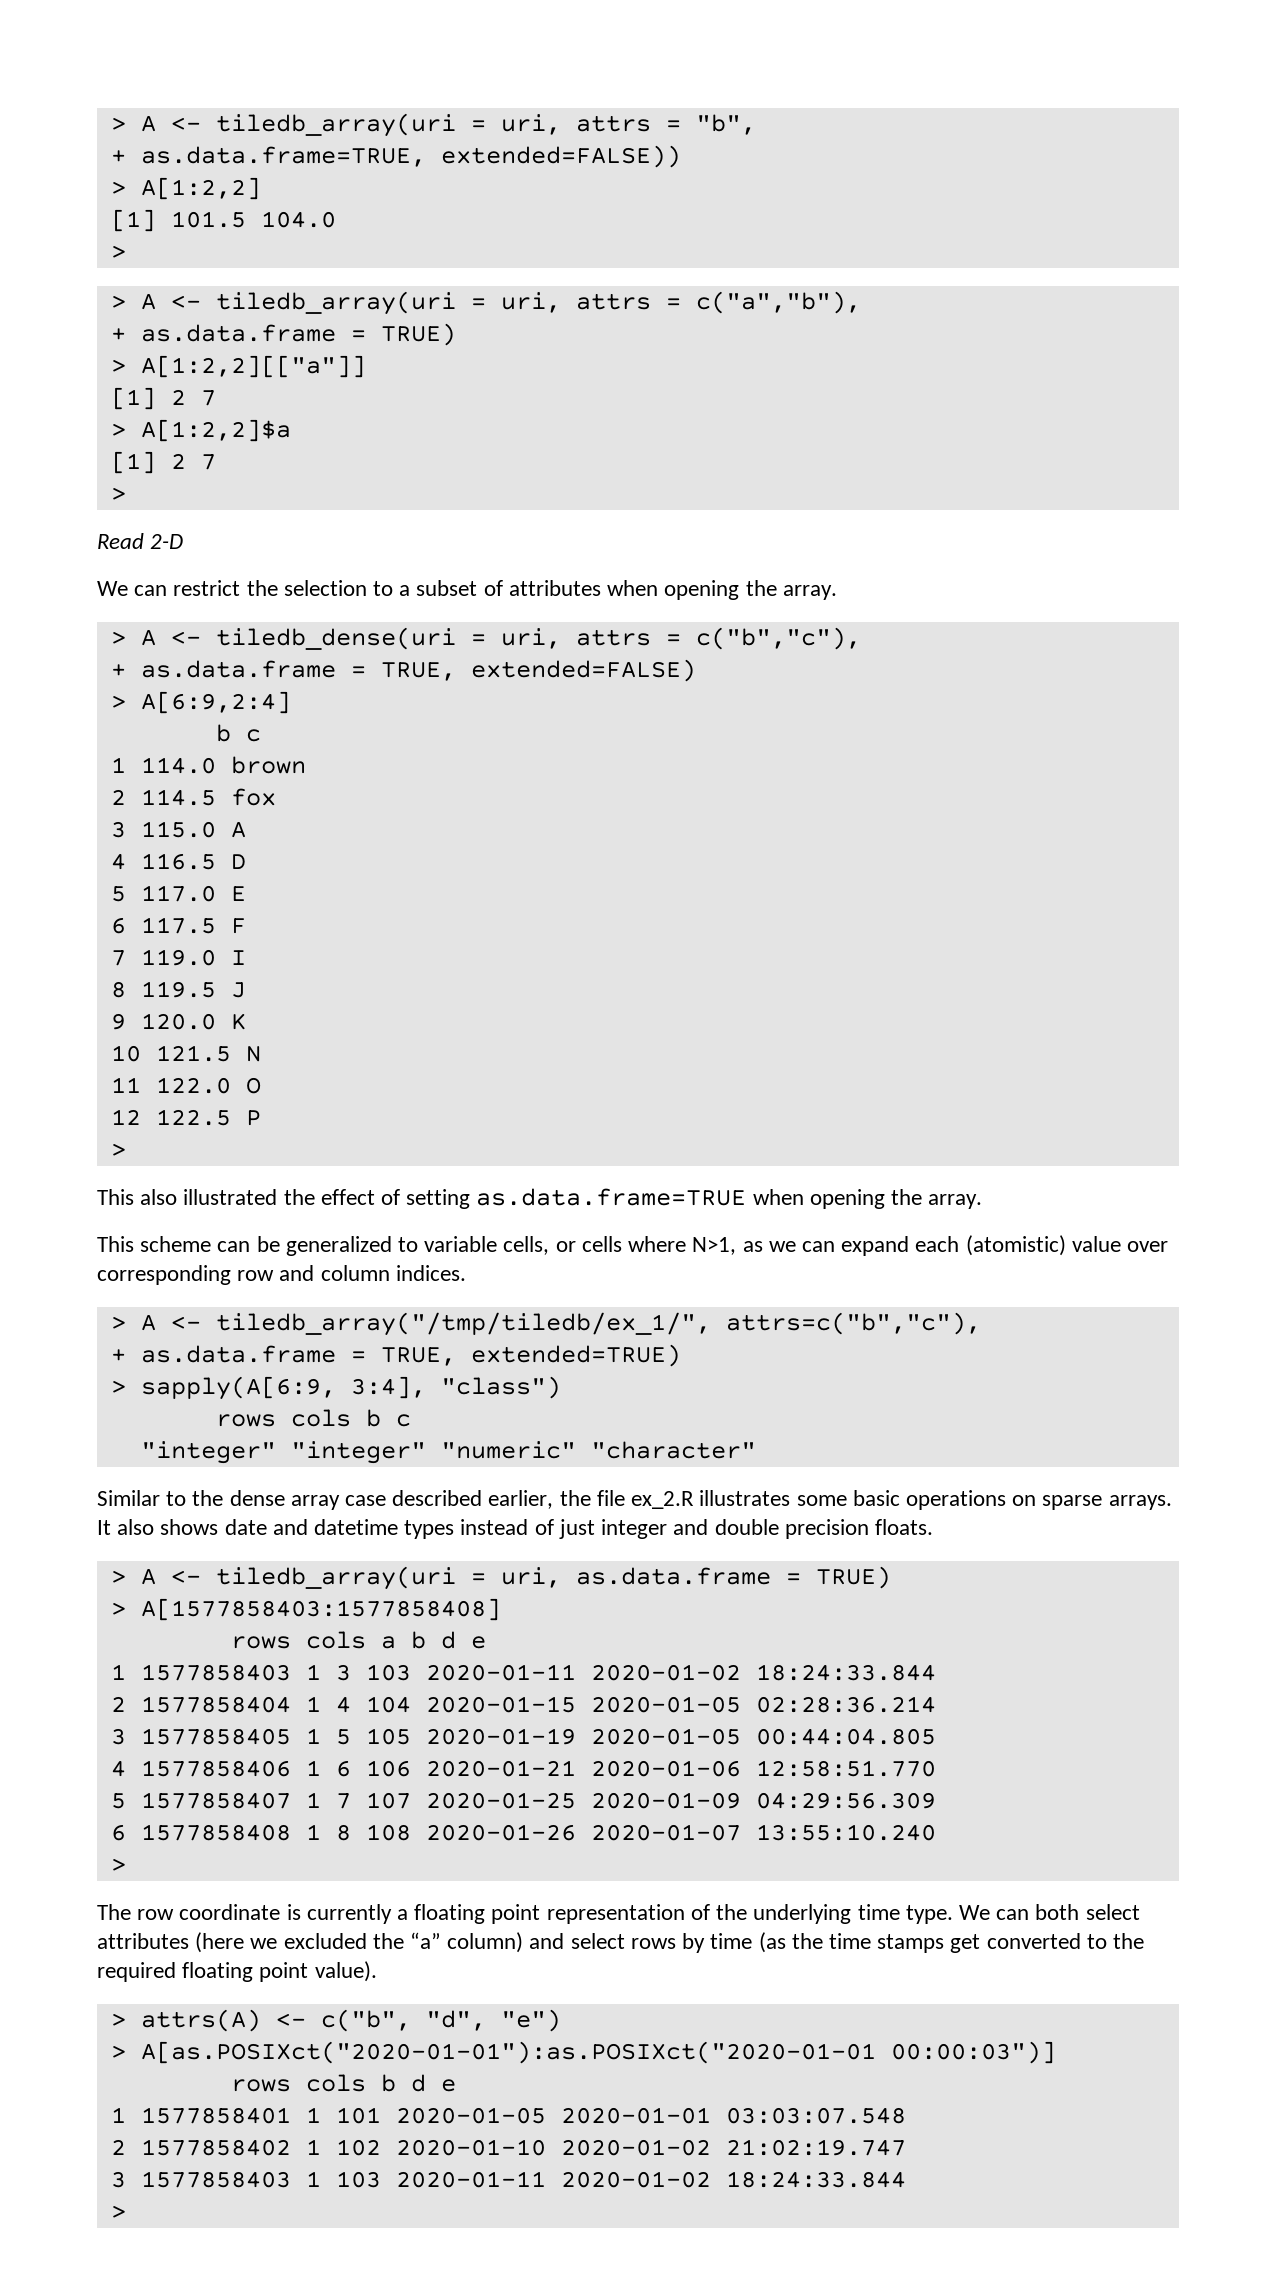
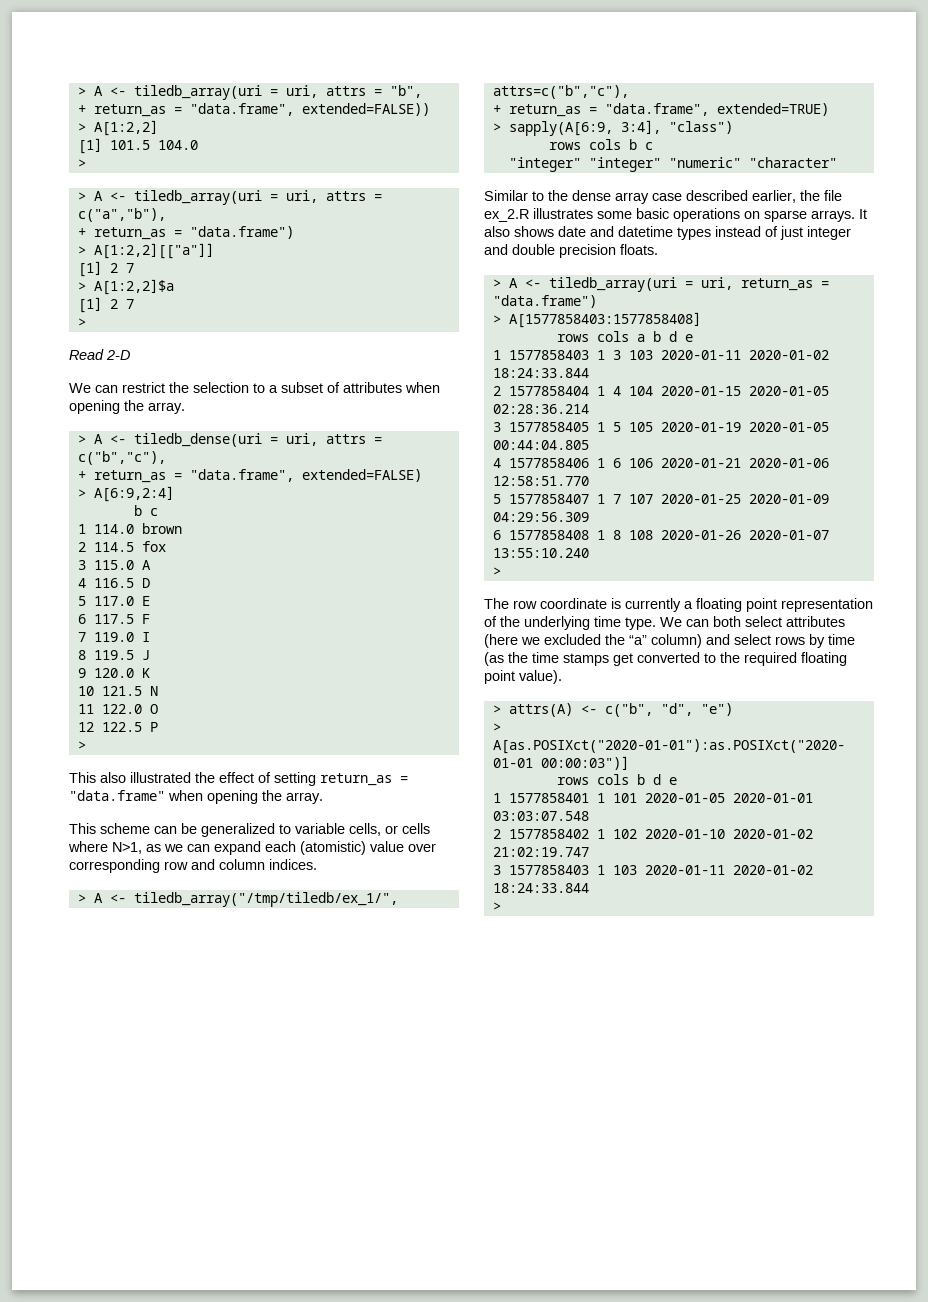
- + as.data.frame=TRUE, extended=FALSE))
+ + return_as = "data.frame", extended=FALSE))
- + as.data.frame = TRUE)
+ + return_as = "data.frame")
- + as.data.frame = TRUE, extended=FALSE)
+ + return_as = "data.frame", extended=FALSE)
- This also illustrated the effect of setting as.data.frame=TRUE when opening the array.
+ This also illustrated the effect of setting return_as = "data.frame" when opening the array.
- + as.data.frame = TRUE, extended=TRUE)
+ + return_as = "data.frame", extended=TRUE)
- > A <- tiledb_array(uri = uri, as.data.frame = TRUE)
+ > A <- tiledb_array(uri = uri, return_as = "data.frame")

